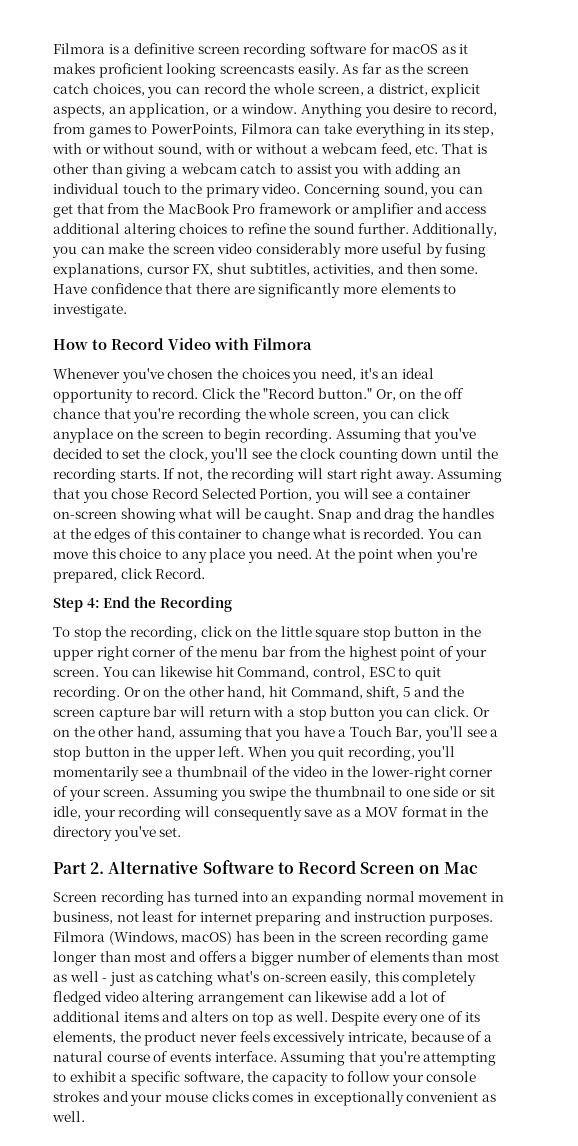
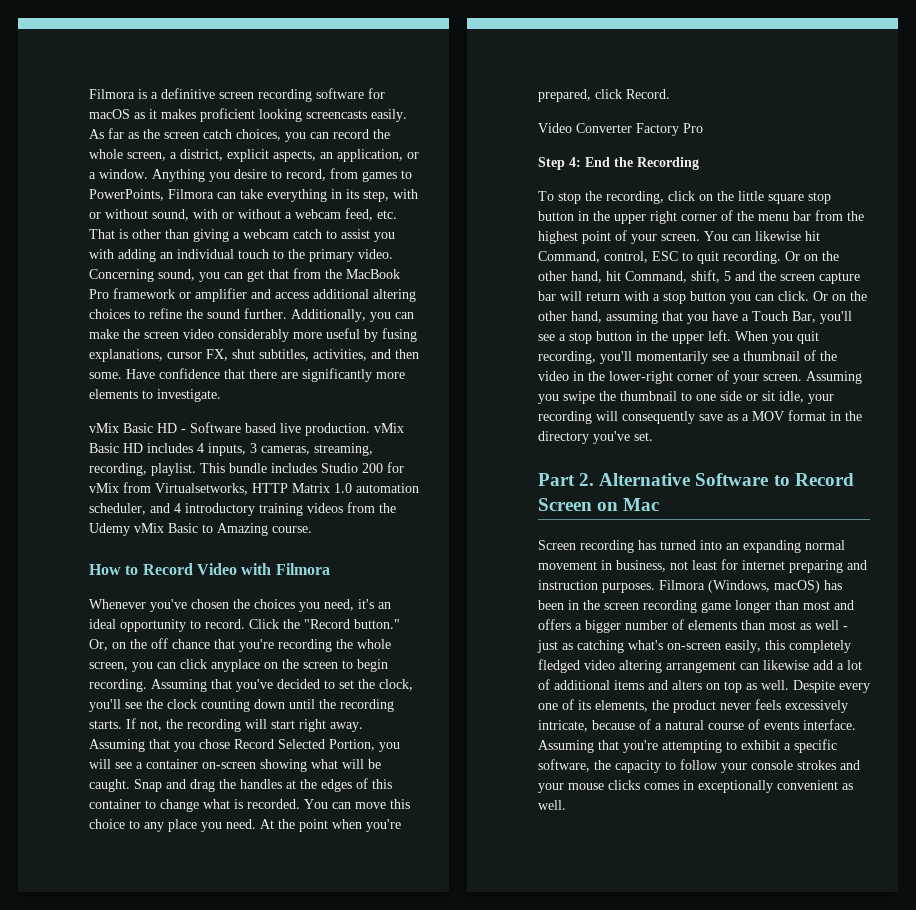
+ vMix Basic HD - Software based live production. vMix Basic HD includes 4 inputs, 3 cameras, streaming, recording, playlist. This bundle includes Studio 200 for vMix from Virtualsetworks, HTTP Matrix 1.0 automation scheduler, and 4 introductory training videos from the Udemy vMix Basic to Amazing course.
+ Video Converter Factory Pro

